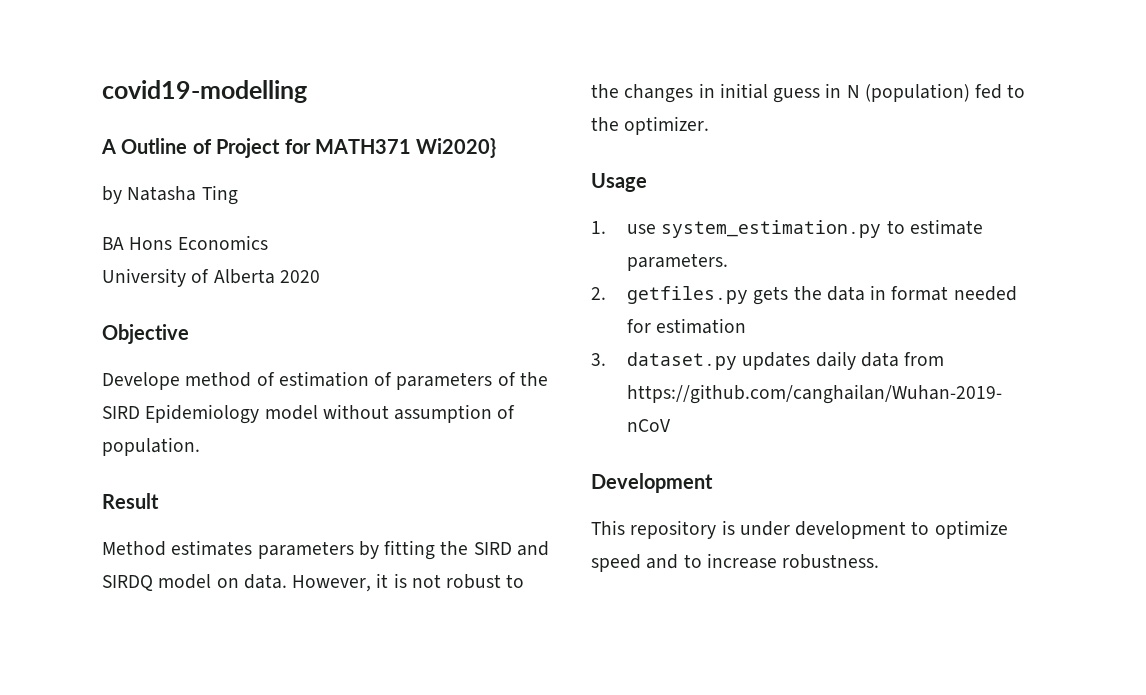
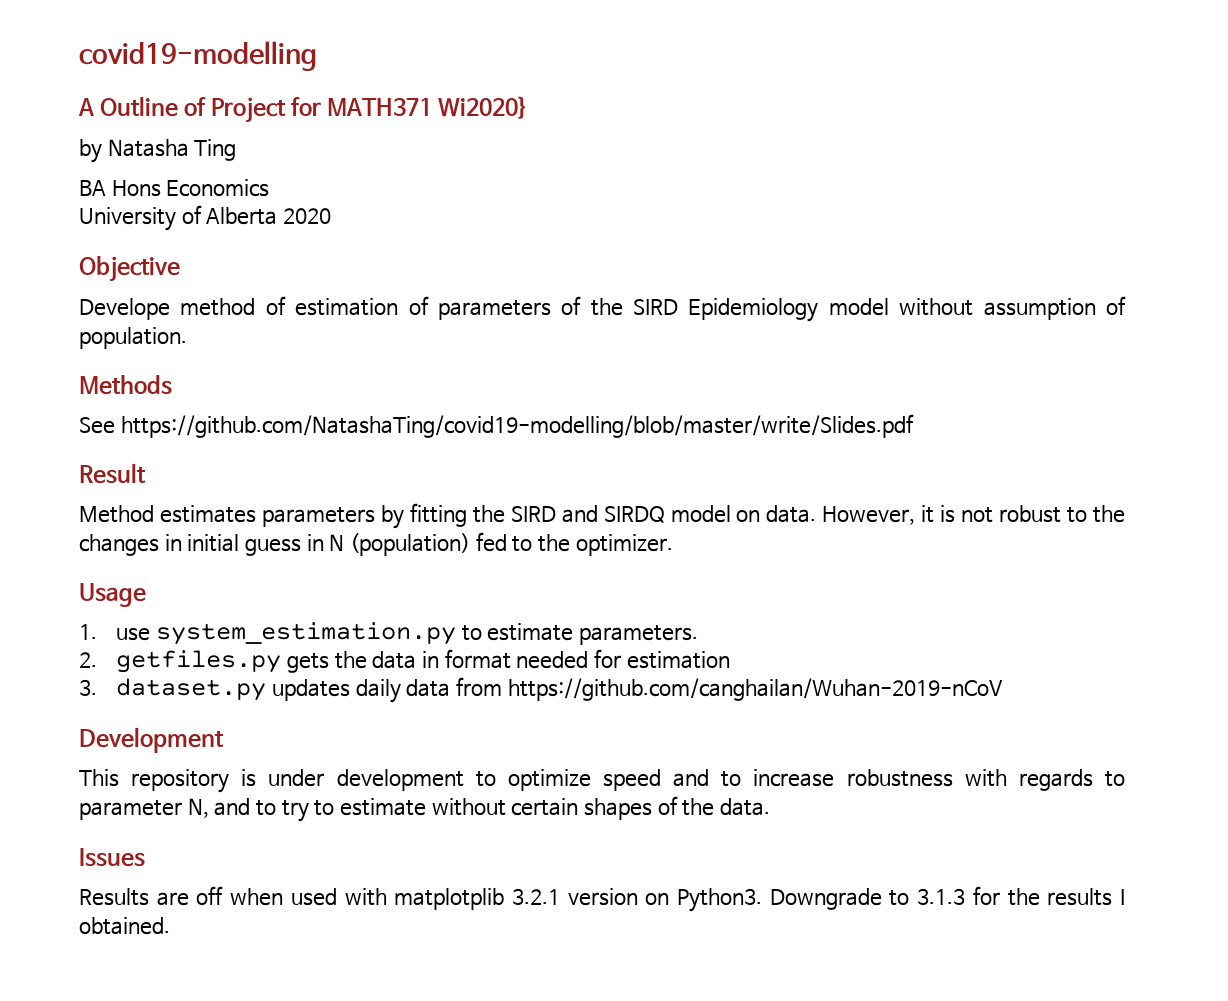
+ Methods
+ See https://github.com/NatashaTing/covid19-modelling/blob/master/write/Slides.pdf
- This repository is under development to optimize speed and to increase robustness.
+ This repository is under development to optimize speed and to increase robustness with regards to parameter N, and to try to estimate without certain shapes of the data.
+ Issues
+ Results are off when used with matplotplib 3.2.1 version on Python3. Downgrade to 3.1.3 for the results I obtained.

